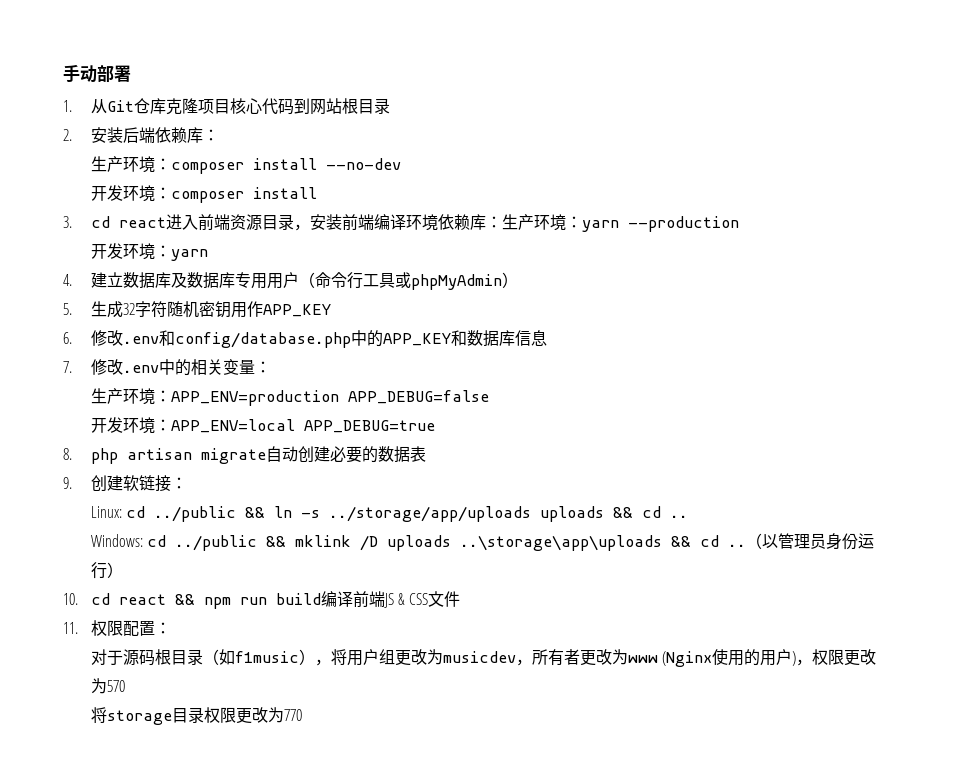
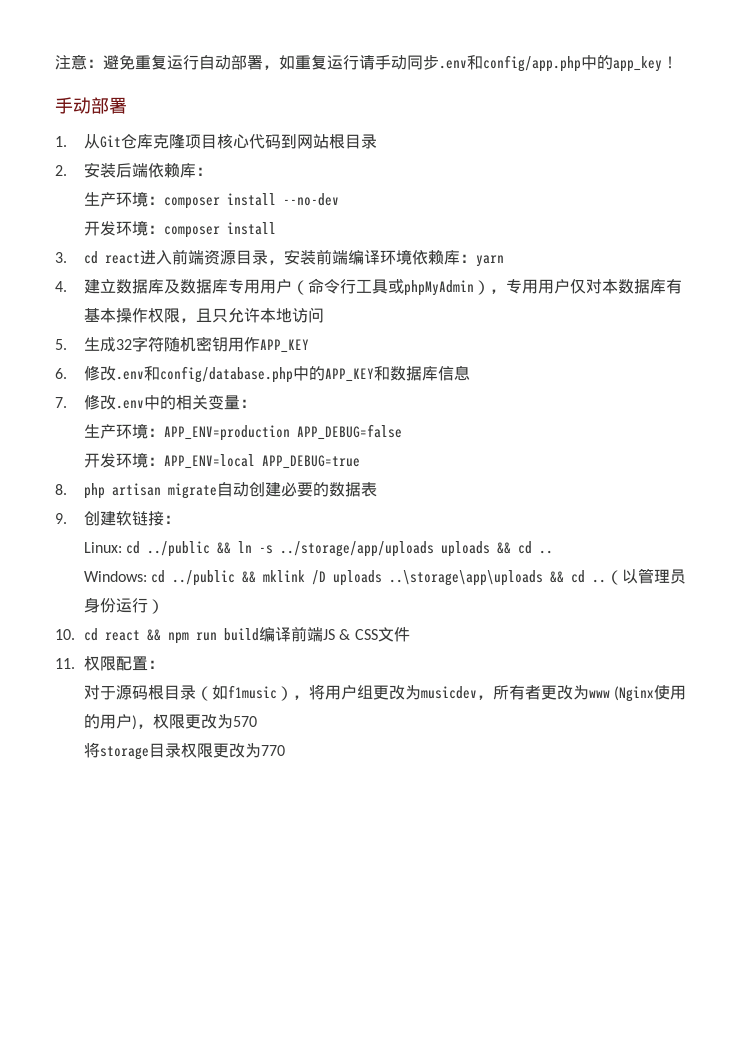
+ 注意：避免重复运行自动部署，如重复运行请手动同步.env和config/app.php中的app_key！
- 3. cd react进入前端资源目录，安装前端编译环境依赖库：生产环境：yarn --production
- 开发环境：yarn
+ 3. cd react进入前端资源目录，安装前端编译环境依赖库：yarn
- 4.建立数据库及数据库专用用户（命令行工具或phpMyAdmin）
+ 4.建立数据库及数据库专用用户（命令行工具或phpMyAdmin），专用用户仅对本数据库有基本操作权限，且只允许本地访问

